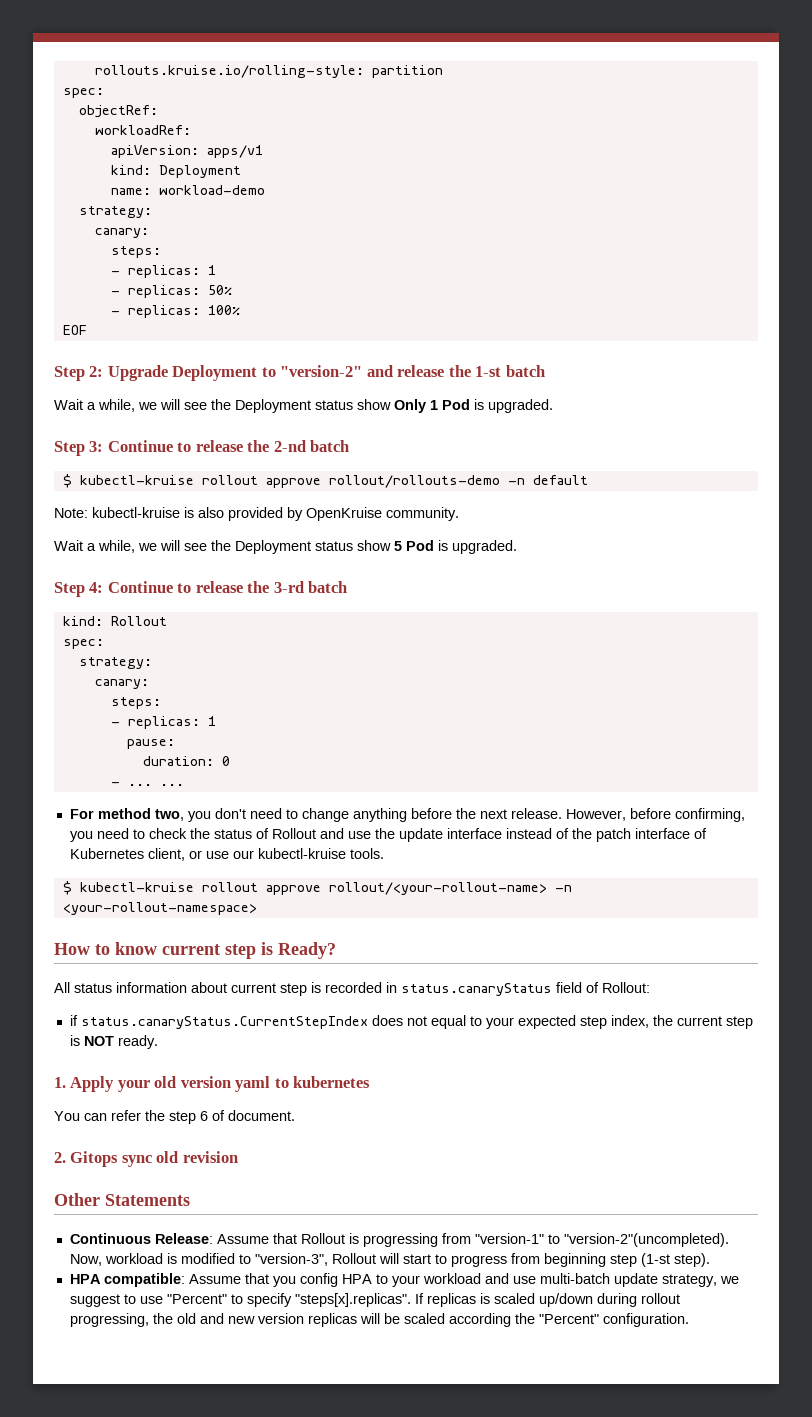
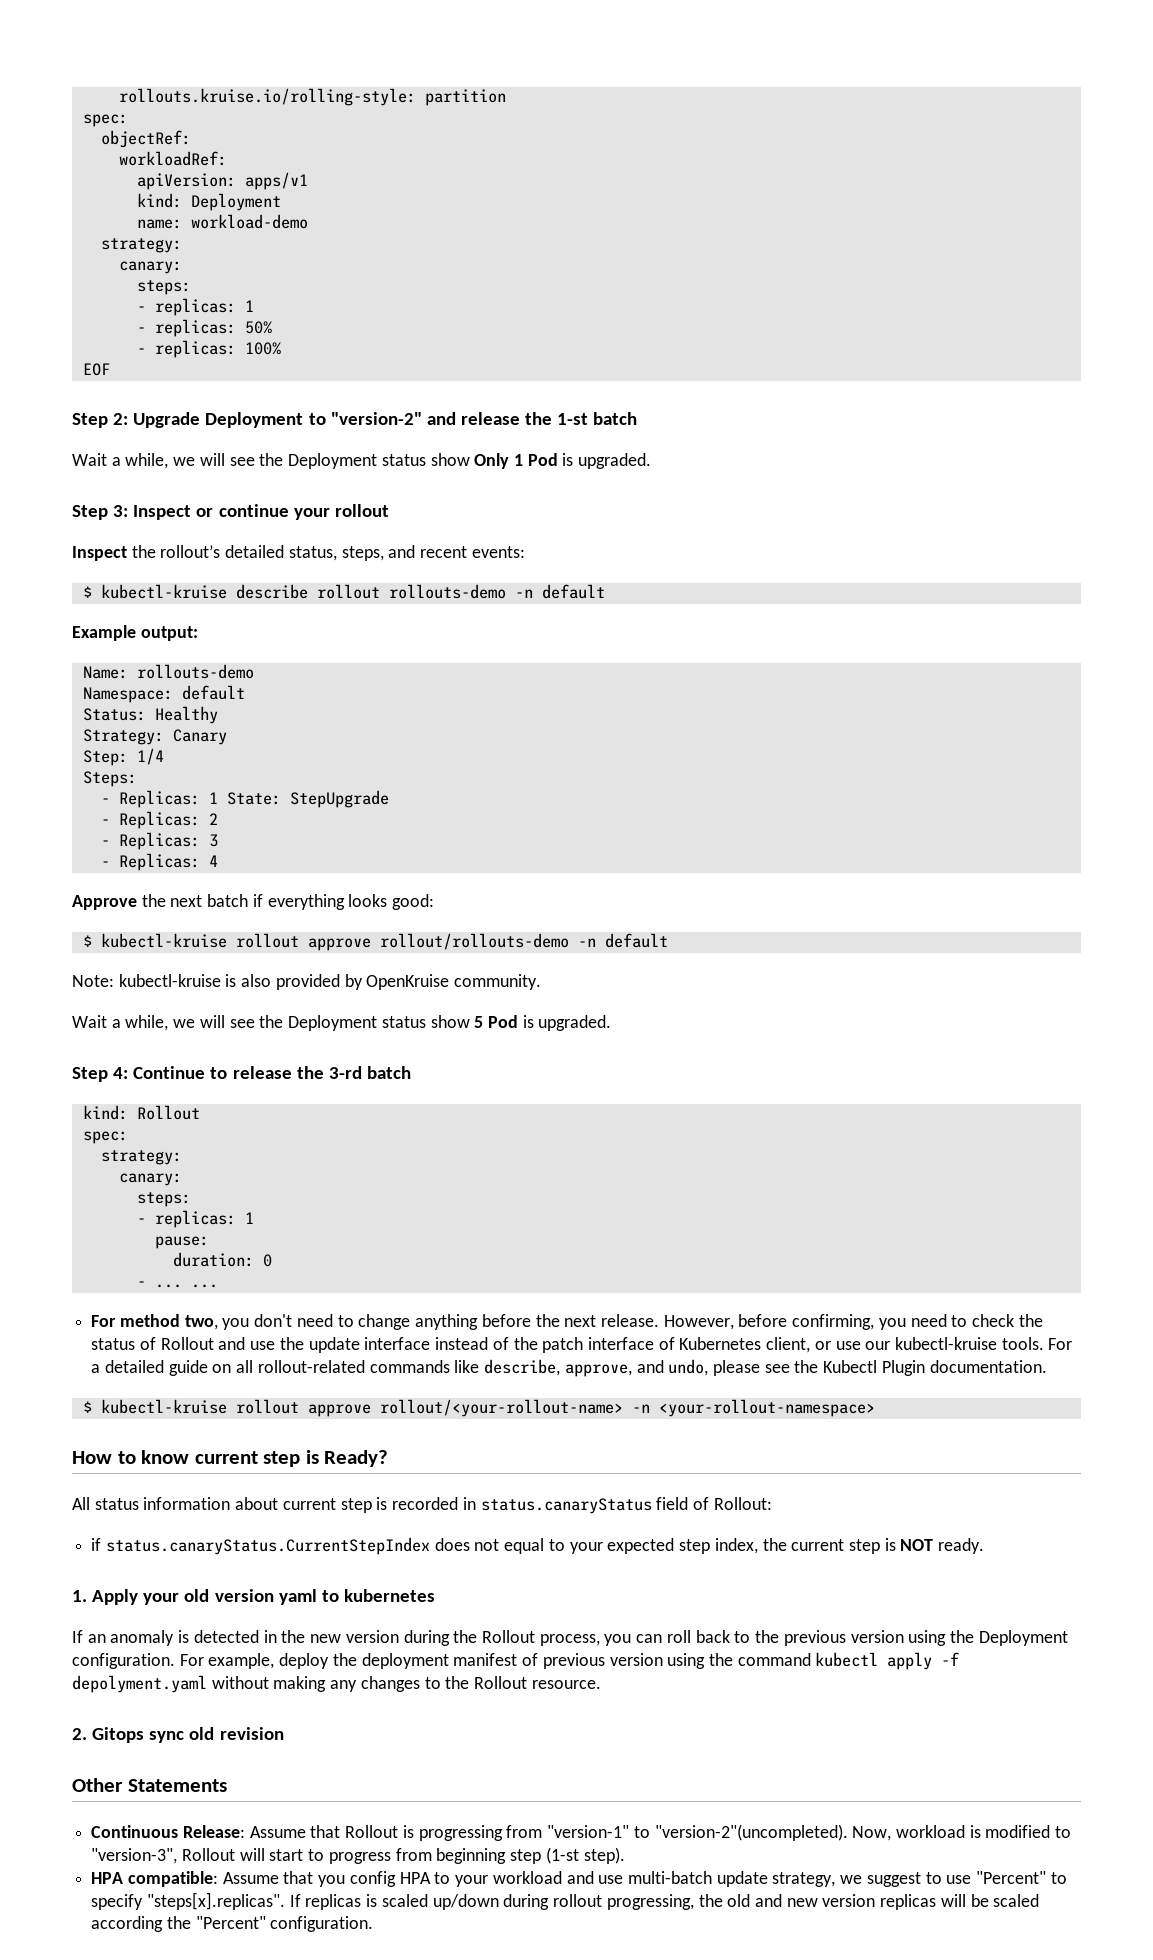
- Step 3: Continue to release the 2-nd batch
+ Step 3: Inspect or continue your rollout
+ Inspect the rollout’s detailed status, steps, and recent events:
+ $ kubectl-kruise describe rollout rollouts-demo -n default
+ Example output:
+ Name: rollouts-demo
+ Namespace: default
+ Status: Healthy
+ Strategy: Canary
+ Step: 1/4
+ Steps:
+ - Replicas: 1 State: StepUpgrade
+ - Replicas: 2
+ - Replicas: 3
+ - Replicas: 4
+ Approve the next batch if everything looks good:
+ For a detailed guide on all rollout-related commands like describe, approve, and undo, please see the Kubectl Plugin documentation.
- You can refer the step 6 of document.
+ If an anomaly is detected in the new version during the Rollout process, you can roll back to the previous version using the Deployment configuration. For example, deploy the deployment manifest of previous version using the command kubectl apply -f depolyment.yaml without making any changes to the Rollout resource.

